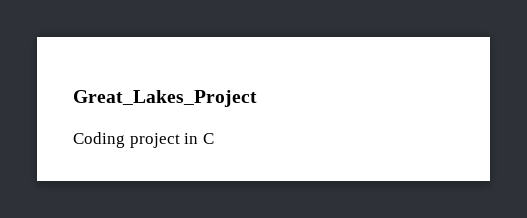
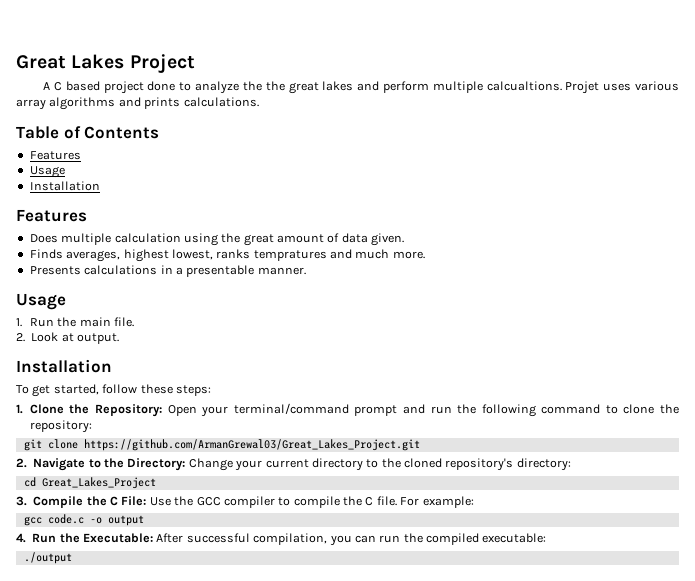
- Great_Lakes_Project
- Coding project in C
+ Great Lakes Project
+ A C based project done to analyze the the great lakes and perform multiple calcualtions. Projet uses various array algorithms and prints calculations.
+ Table of Contents
+ Features
+ Usage
+ Installation
+ Features
+ Does multiple calculation using the great amount of data given.
+ Finds averages, highest lowest, ranks tempratures and much more.
+ Presents calculations in a presentable manner.
+ Usage
+ 1. Run the main file.
+ 2. Look at output.
+ Installation
+ To get started, follow these steps:
+ 1. Clone the Repository: Open your terminal/command prompt and run the following command to clone the repository:
+ git clone https://github.com/ArmanGrewal03/Great_Lakes_Project.git
+ 2. Navigate to the Directory: Change your current directory to the cloned repository's directory:
+ cd Great_Lakes_Project
+ 3. Compile the C File: Use the GCC compiler to compile the C file. For example:
+ gcc code.c -o output
+ 4. Run the Executable: After successful compilation, you can run the compiled executable:
+ ./output

